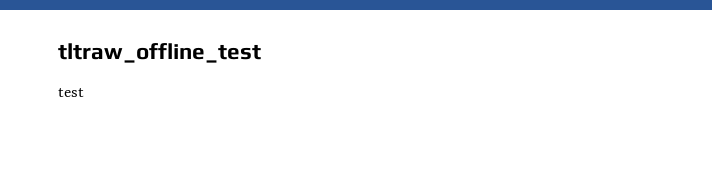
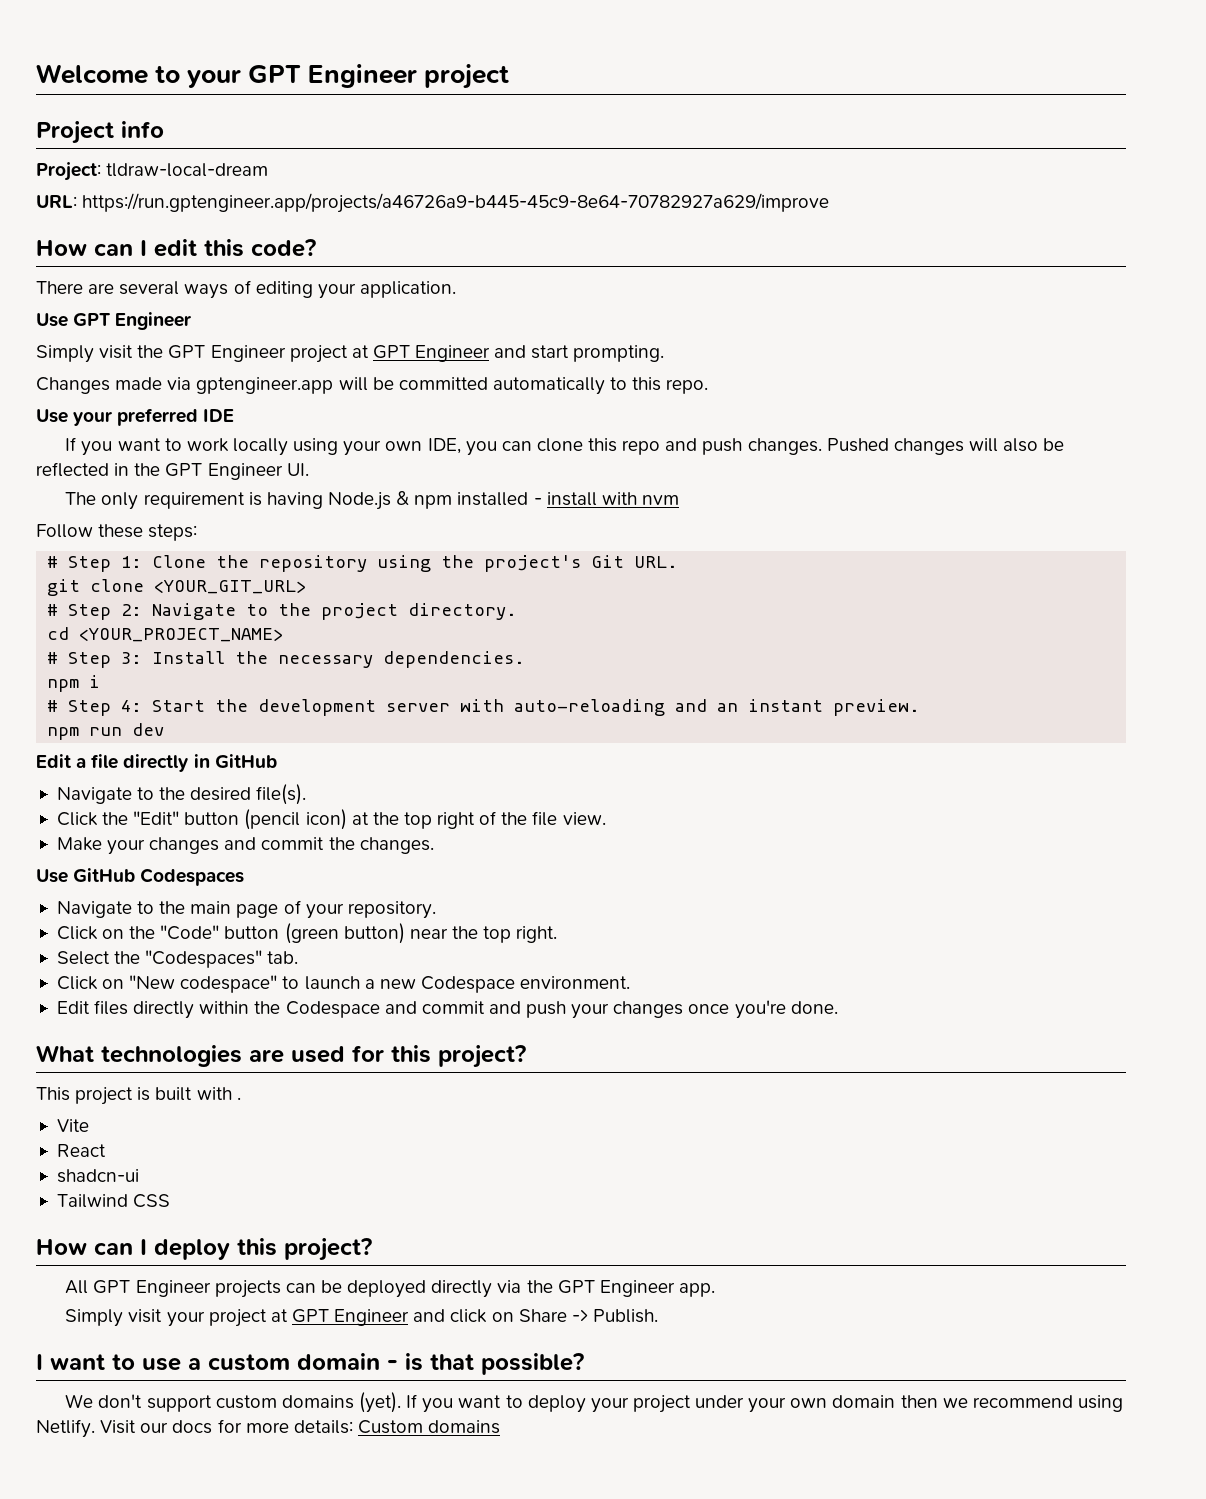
- tltraw_offline_test
- test
+ Welcome to your GPT Engineer project
+ Project info
+ Project: tldraw-local-dream
+ URL: https://run.gptengineer.app/projects/a46726a9-b445-45c9-8e64-70782927a629/improve
+ How can I edit this code?
+ There are several ways of editing your application.
+ Use GPT Engineer
+ Simply visit the GPT Engineer project at GPT Engineer and start prompting.
+ Changes made via gptengineer.app will be committed automatically to this repo.
+ Use your preferred IDE
+ If you want to work locally using your own IDE, you can clone this repo and push changes. Pushed changes will also be reflected in the GPT Engineer UI.
+ The only requirement is having Node.js & npm installed - install with nvm
+ Follow these steps:
+ # Step 1: Clone the repository using the project's Git URL.
+ git clone <YOUR_GIT_URL>
+ # Step 2: Navigate to the project directory.
+ cd <YOUR_PROJECT_NAME>
+ # Step 3: Install the necessary dependencies.
+ npm i
+ # Step 4: Start the development server with auto-reloading and an instant preview.
+ npm run dev
+ Edit a file directly in GitHub
+ Navigate to the desired file(s).
+ Click the "Edit" button (pencil icon) at the top right of the file view.
+ Make your changes and commit the changes.
+ Use GitHub Codespaces
+ Navigate to the main page of your repository.
+ Click on the "Code" button (green button) near the top right.
+ Select the "Codespaces" tab.
+ Click on "New codespace" to launch a new Codespace environment.
+ Edit files directly within the Codespace and commit and push your changes once you're done.
+ What technologies are used for this project?
+ This project is built with .
+ Vite
+ React
+ shadcn-ui
+ Tailwind CSS
+ How can I deploy this project?
+ All GPT Engineer projects can be deployed directly via the GPT Engineer app.
+ Simply visit your project at GPT Engineer and click on Share -> Publish.
+ I want to use a custom domain - is that possible?
+ We don't support custom domains (yet). If you want to deploy your project under your own domain then we recommend using Netlify. Visit our docs for more details: Custom domains

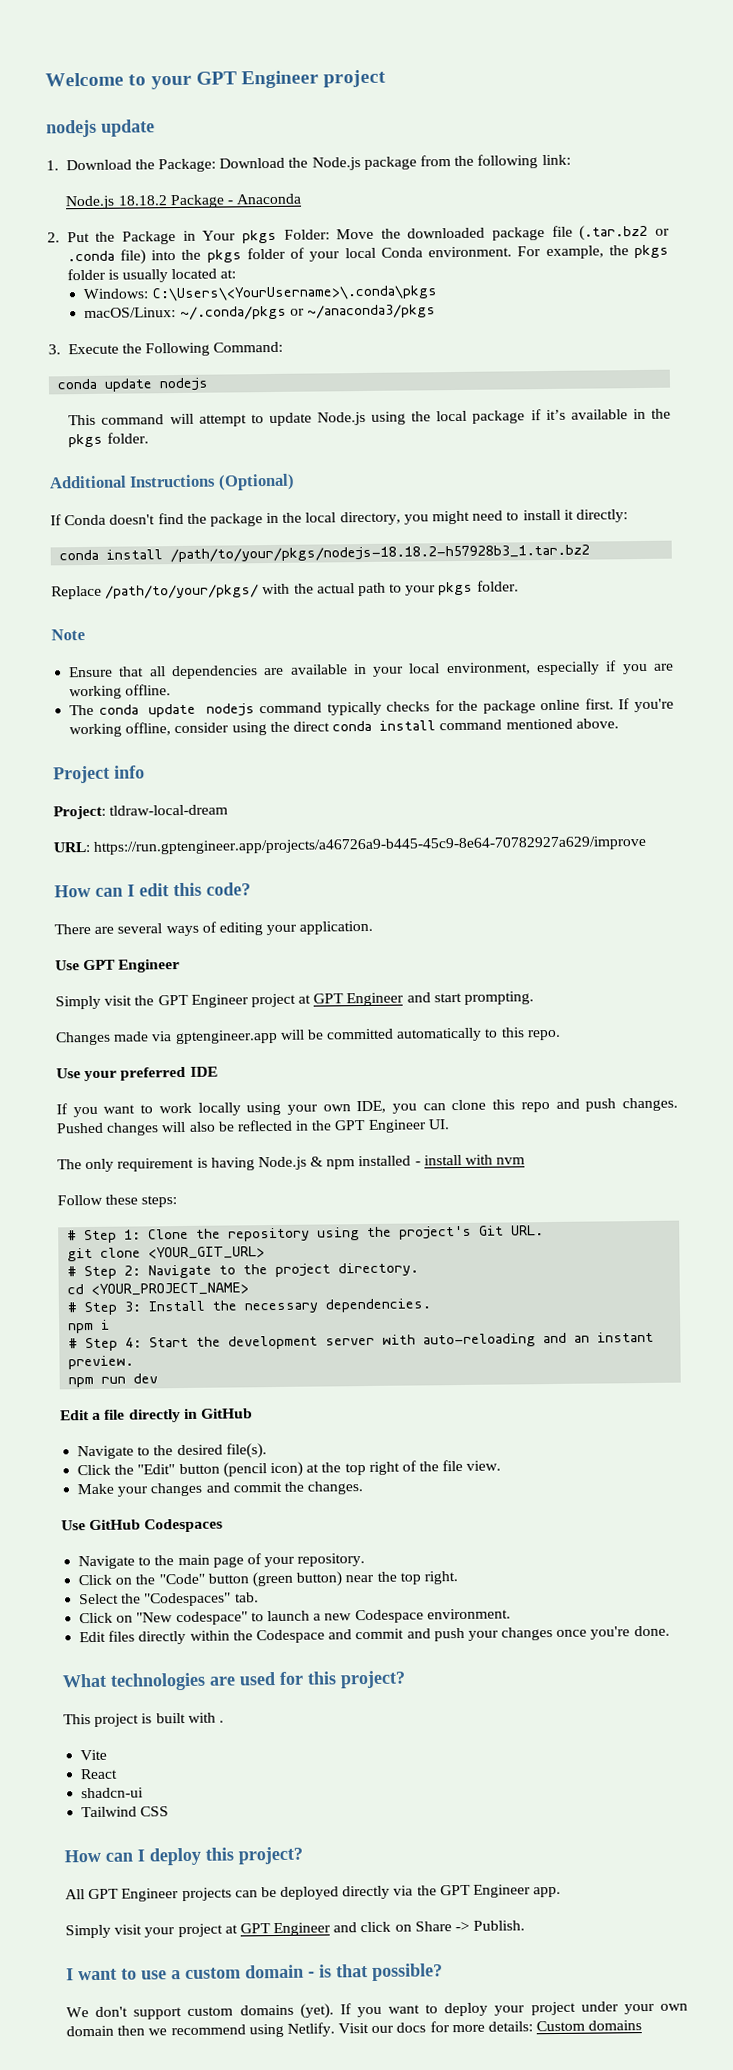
+ nodejs update
+ 1. Download the Package: Download the Node.js package from the following link:
+ Node.js 18.18.2 Package - Anaconda
+ 2. Put the Package in Your pkgs Folder: Move the downloaded package file (.tar.bz2 or .conda file) into the pkgs folder of your local Conda environment. For example, the pkgs folder is usually located at:
+ Windows: C:\Users\<YourUsername>\.conda\pkgs
+ macOS/Linux: ~/.conda/pkgs or ~/anaconda3/pkgs
+ 3. Execute the Following Command:
+ conda update nodejs
+ This command will attempt to update Node.js using the local package if it’s available in the pkgs folder.
+ Additional Instructions (Optional)
+ If Conda doesn't find the package in the local directory, you might need to install it directly:
+ conda install /path/to/your/pkgs/nodejs-18.18.2-h57928b3_1.tar.bz2
+ Replace /path/to/your/pkgs/ with the actual path to your pkgs folder.
+ Note
+ Ensure that all dependencies are available in your local environment, especially if you are working offline.
+ The conda update nodejs command typically checks for the package online first. If you're working offline, consider using the direct conda install command mentioned above.

